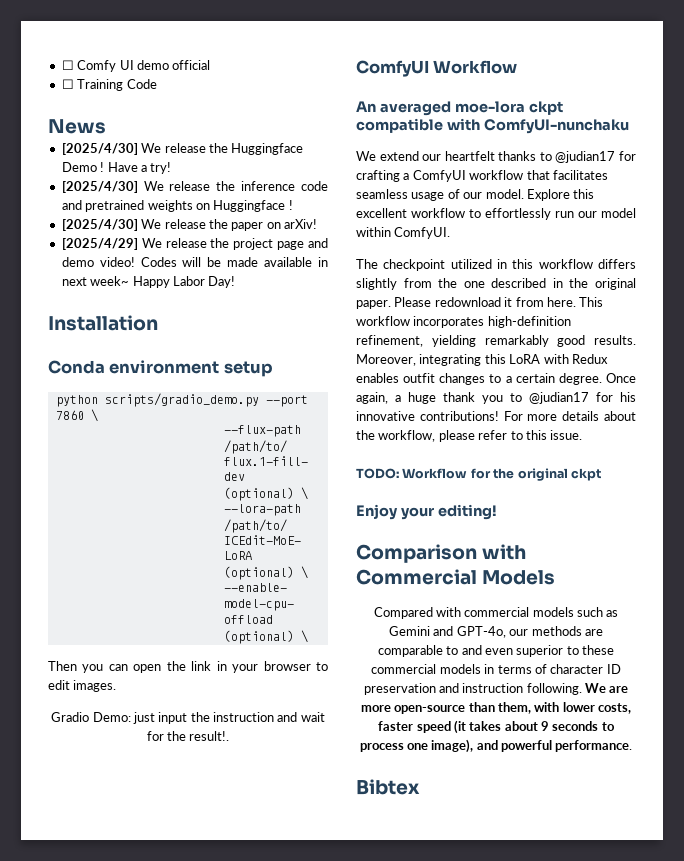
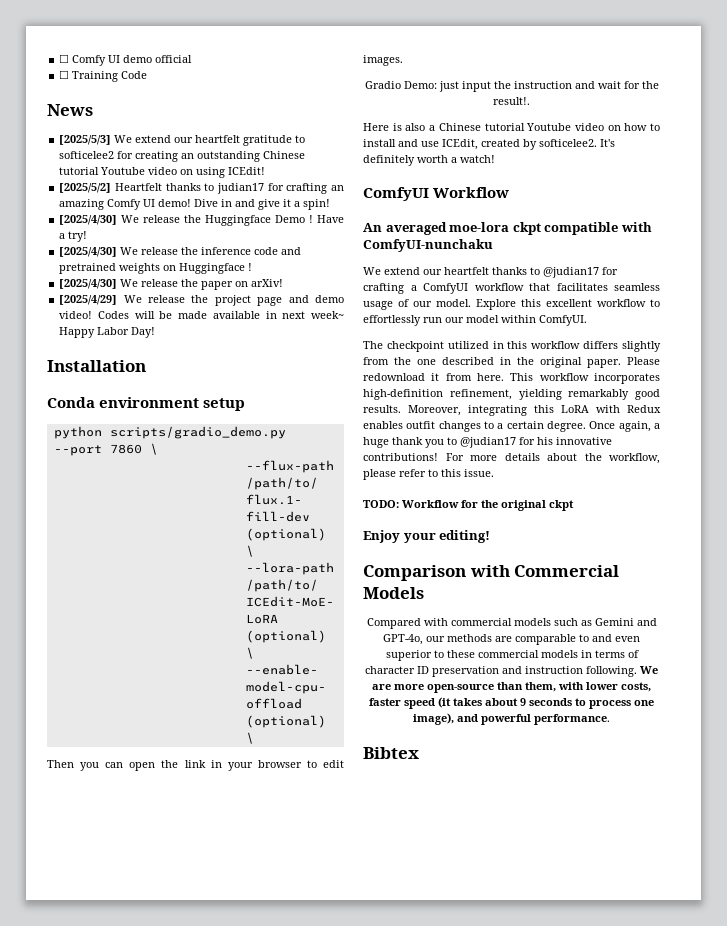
+ [2025/5/3] We extend our heartfelt gratitude to softicelee2 for creating an outstanding Chinese tutorial Youtube video on using ICEdit!
+ [2025/5/2] Heartfelt thanks to judian17 for crafting an amazing Comfy UI demo! Dive in and give it a spin!
+ Here is also a Chinese tutorial Youtube video on how to install and use ICEdit, created by softicelee2. It's definitely worth a watch!

